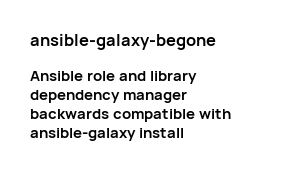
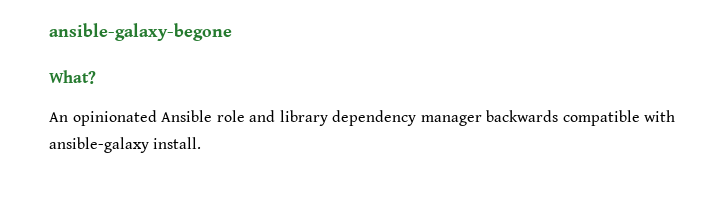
- Ansible role and library dependency manager backwards compatible with ansible-galaxy install
+ What?
+ An opinionated Ansible role and library dependency manager backwards compatible with ansible-galaxy install.

